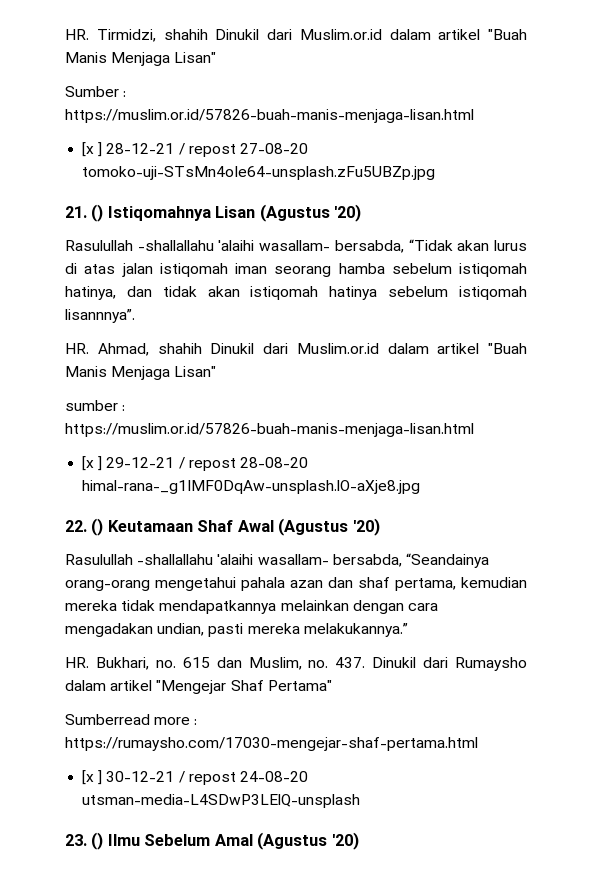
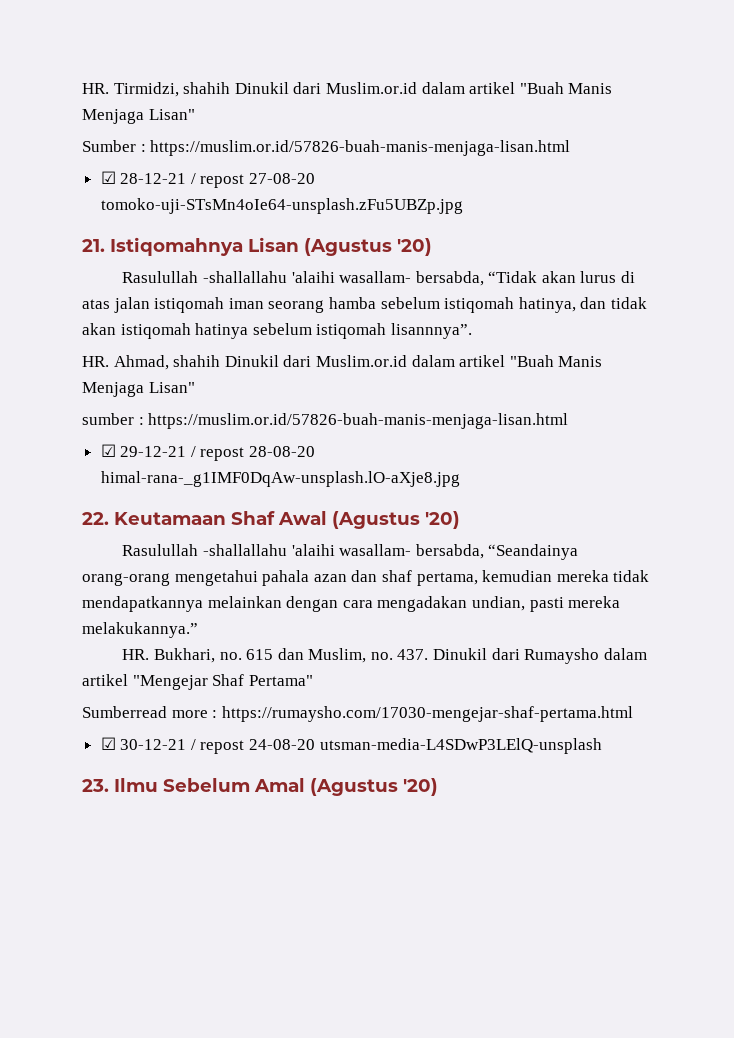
- [x ] 28-12-21 / repost 27-08-20 tomoko-uji-STsMn4oIe64-unsplash.zFu5UBZp.jpg
+ ☑ 28-12-21 / repost 27-08-20 tomoko-uji-STsMn4oIe64-unsplash.zFu5UBZp.jpg
- 21. () Istiqomahnya Lisan (Agustus '20)
+ 21. Istiqomahnya Lisan (Agustus '20)
- [x ] 29-12-21 / repost 28-08-20 himal-rana-_g1IMF0DqAw-unsplash.lO-aXje8.jpg
+ ☑ 29-12-21 / repost 28-08-20 himal-rana-_g1IMF0DqAw-unsplash.lO-aXje8.jpg
- 22. () Keutamaan Shaf Awal (Agustus '20)
+ 22. Keutamaan Shaf Awal (Agustus '20)
- [x ] 30-12-21 / repost 24-08-20 utsman-media-L4SDwP3LElQ-unsplash
+ ☑ 30-12-21 / repost 24-08-20 utsman-media-L4SDwP3LElQ-unsplash
- 23. () Ilmu Sebelum Amal (Agustus '20)
+ 23. Ilmu Sebelum Amal (Agustus '20)

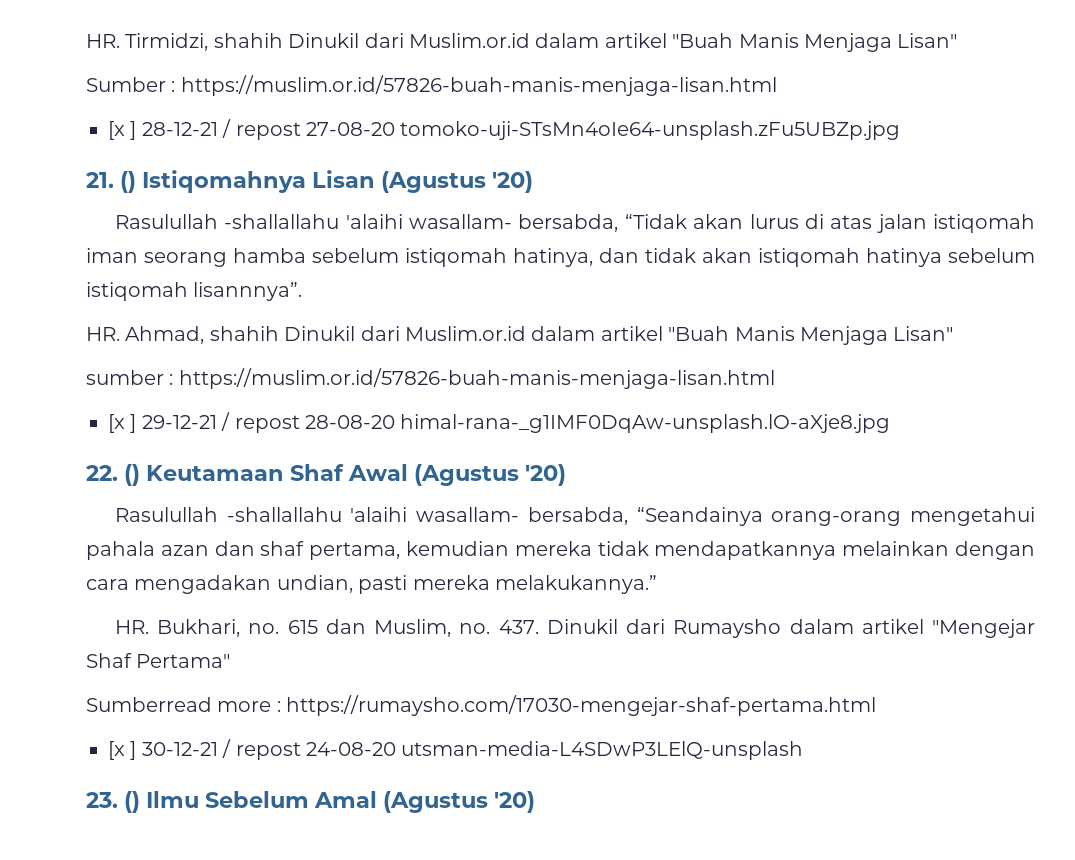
- ☑ 28-12-21 / repost 27-08-20 tomoko-uji-STsMn4oIe64-unsplash.zFu5UBZp.jpg
+ [x ] 28-12-21 / repost 27-08-20 tomoko-uji-STsMn4oIe64-unsplash.zFu5UBZp.jpg
- 21. Istiqomahnya Lisan (Agustus '20)
+ 21. () Istiqomahnya Lisan (Agustus '20)
- ☑ 29-12-21 / repost 28-08-20 himal-rana-_g1IMF0DqAw-unsplash.lO-aXje8.jpg
+ [x ] 29-12-21 / repost 28-08-20 himal-rana-_g1IMF0DqAw-unsplash.lO-aXje8.jpg
- 22. Keutamaan Shaf Awal (Agustus '20)
+ 22. () Keutamaan Shaf Awal (Agustus '20)
- ☑ 30-12-21 / repost 24-08-20 utsman-media-L4SDwP3LElQ-unsplash
+ [x ] 30-12-21 / repost 24-08-20 utsman-media-L4SDwP3LElQ-unsplash
- 23. Ilmu Sebelum Amal (Agustus '20)
+ 23. () Ilmu Sebelum Amal (Agustus '20)

